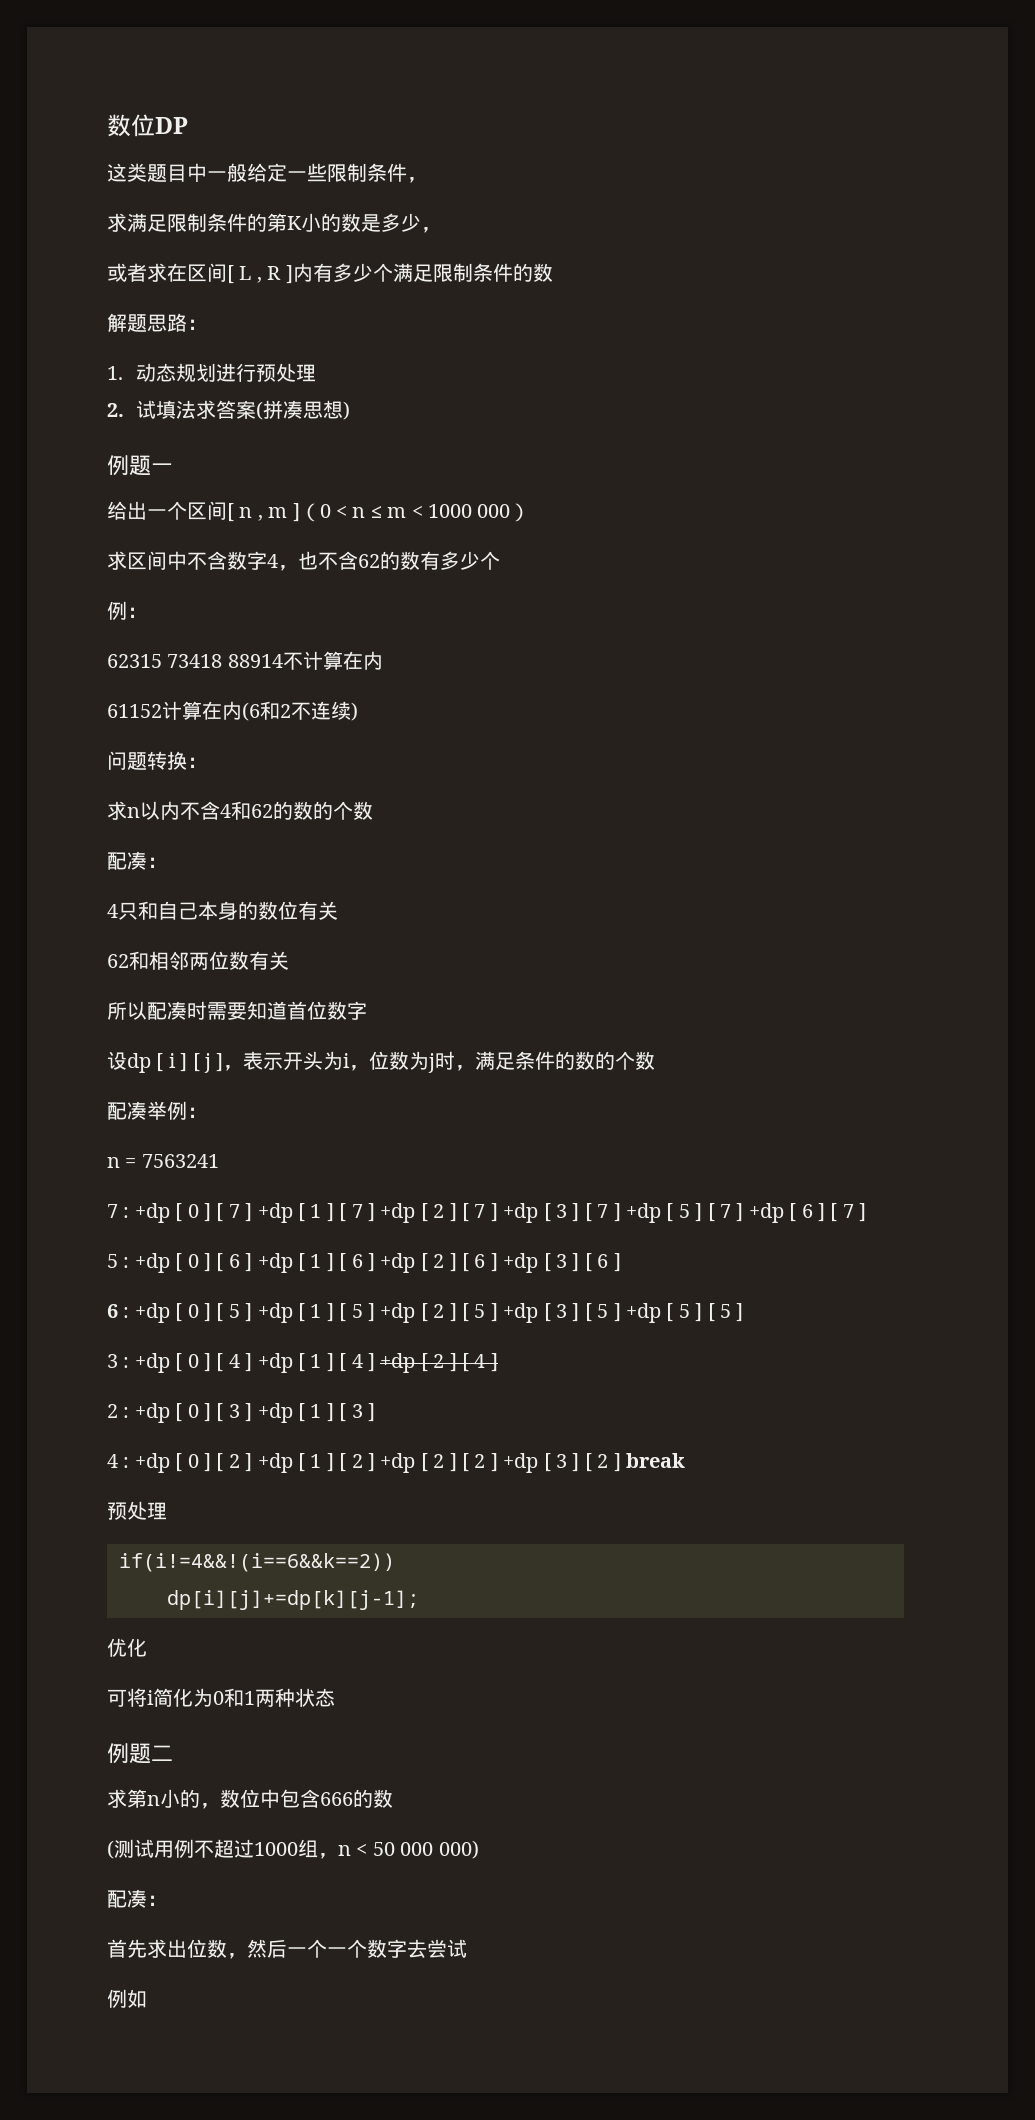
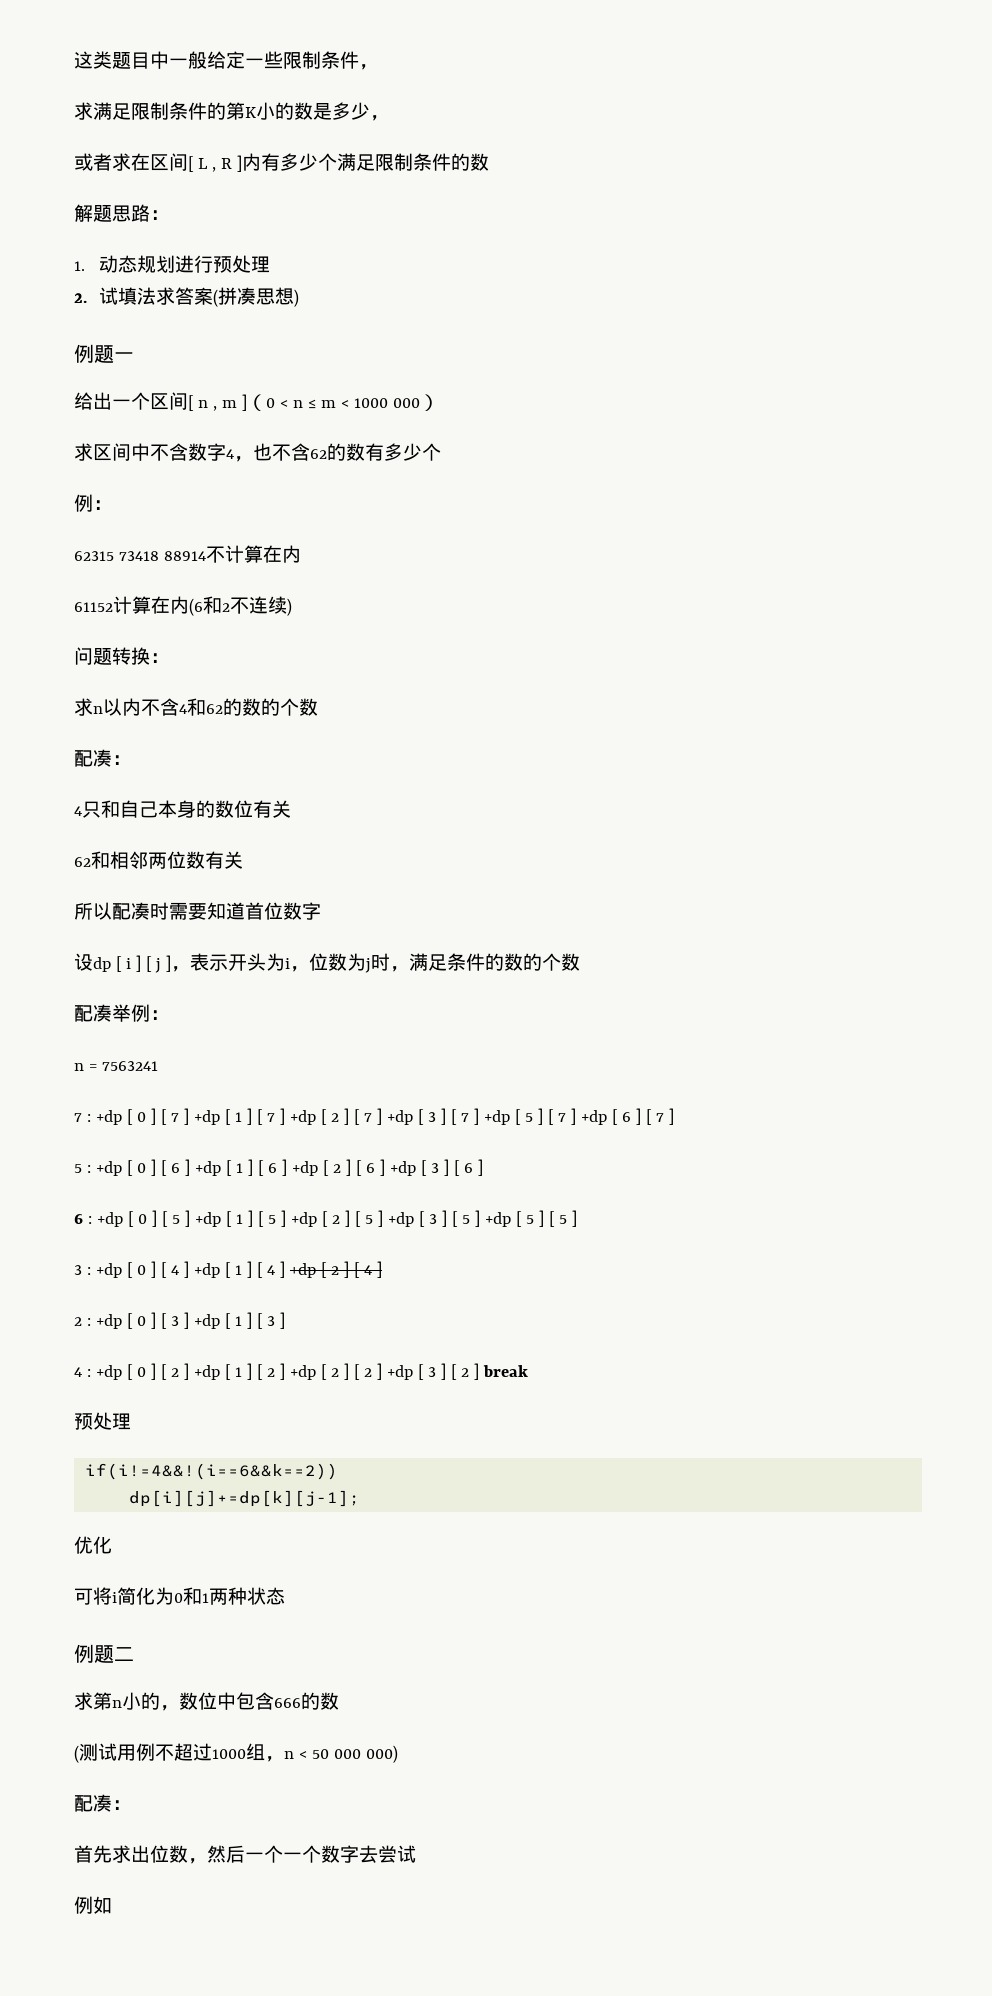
- 数位DP

